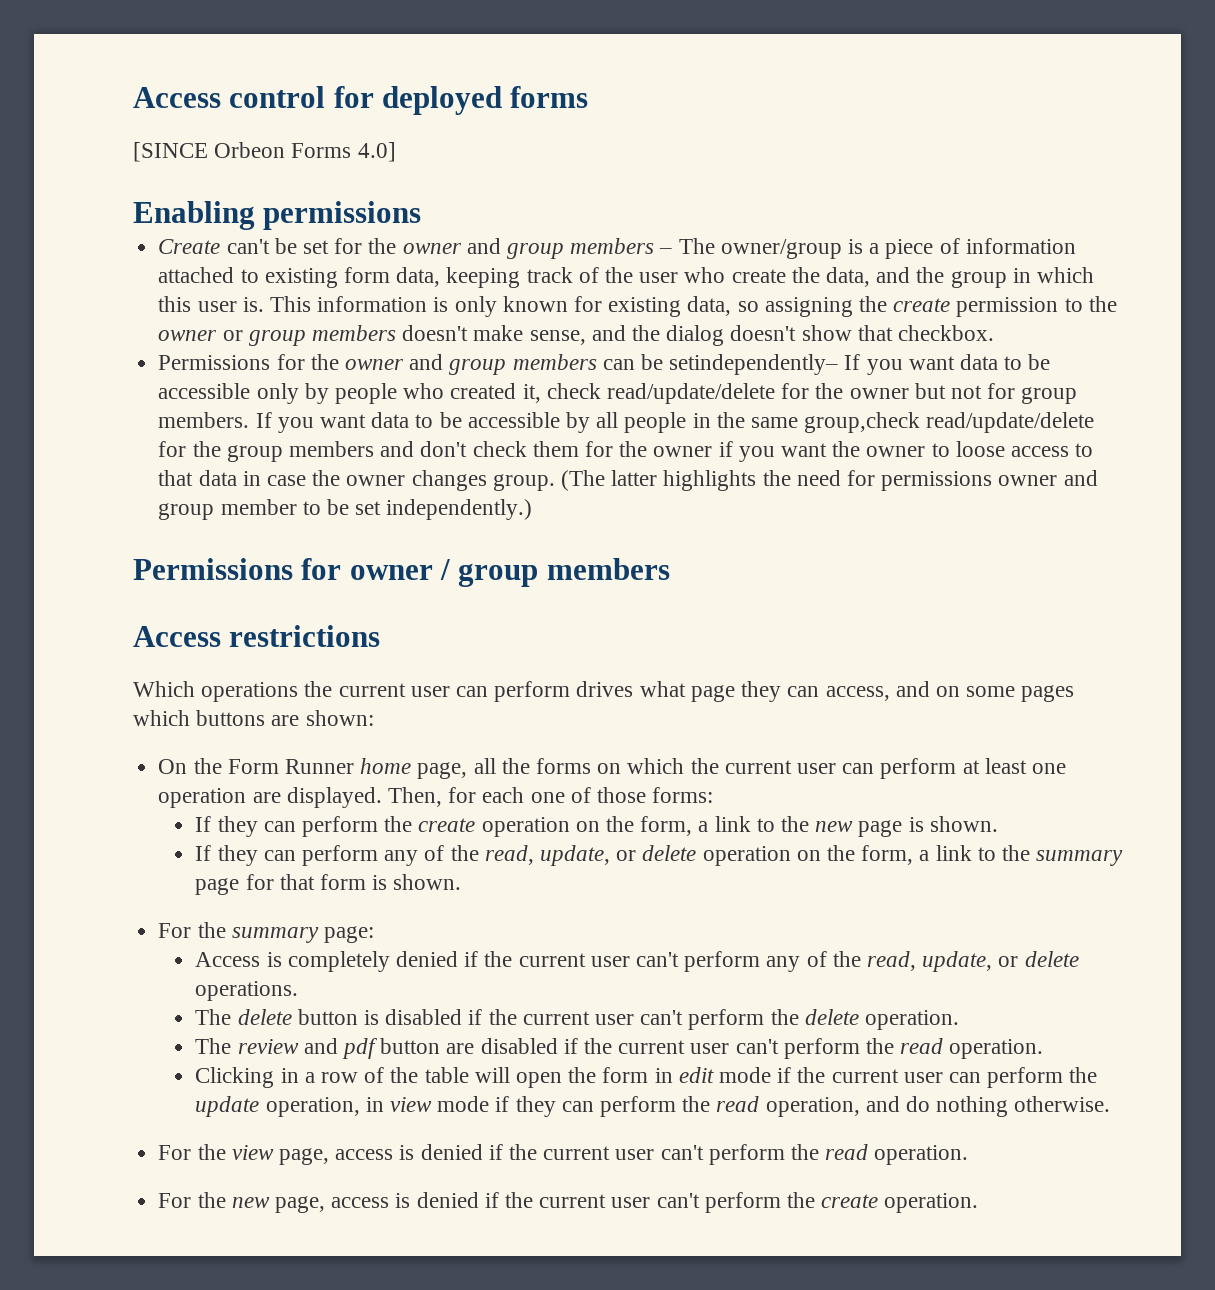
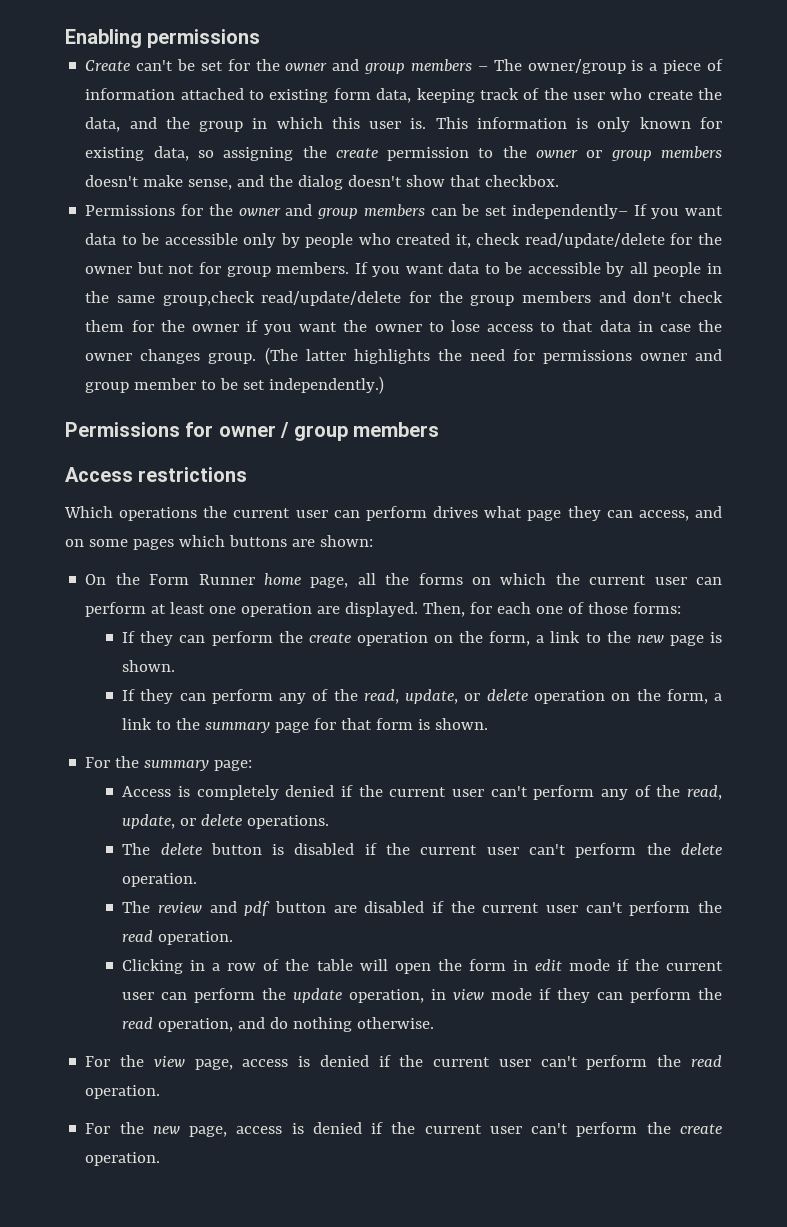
- Access control for deployed forms
- [SINCE Orbeon Forms 4.0]
- Permissions for the owner and group members can be setindependently– If you want data to be accessible only by people who created it, check read/update/delete for the owner but not for group members.
+ Permissions for the owner and group members can be set independently– If you want data to be accessible only by people who created it, check read/update/delete for the owner but not for group members.
- If you want data to be accessible by all people in the same group,check read/update/delete for the group members and don't check them for the owner if you want the owner to loose access to that data in case the owner changes group.
+ If you want data to be accessible by all people in the same group,check read/update/delete for the group members and don't check them for the owner if you want the owner to lose access to that data in case the owner changes group.

